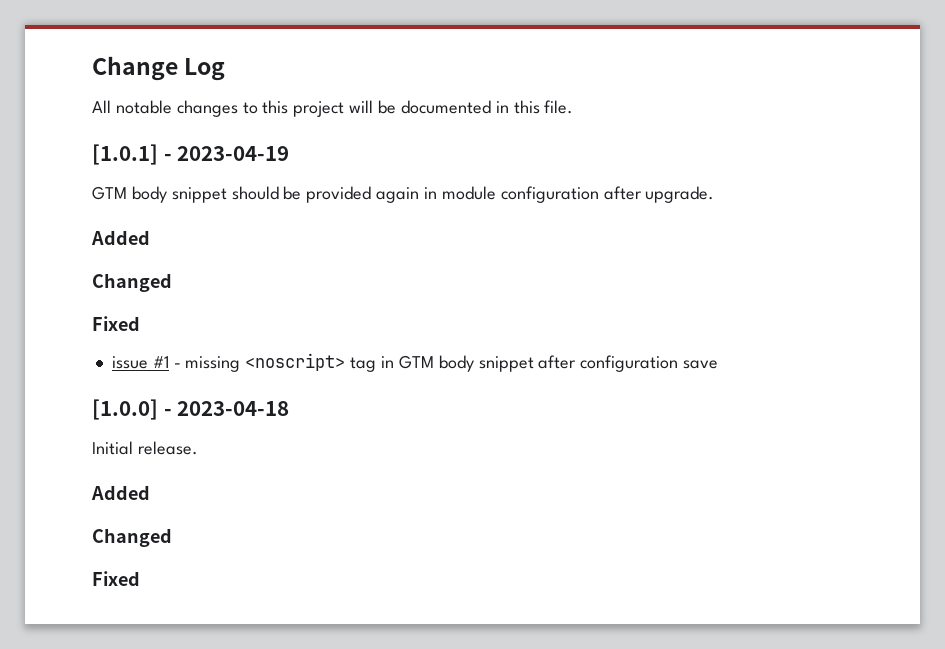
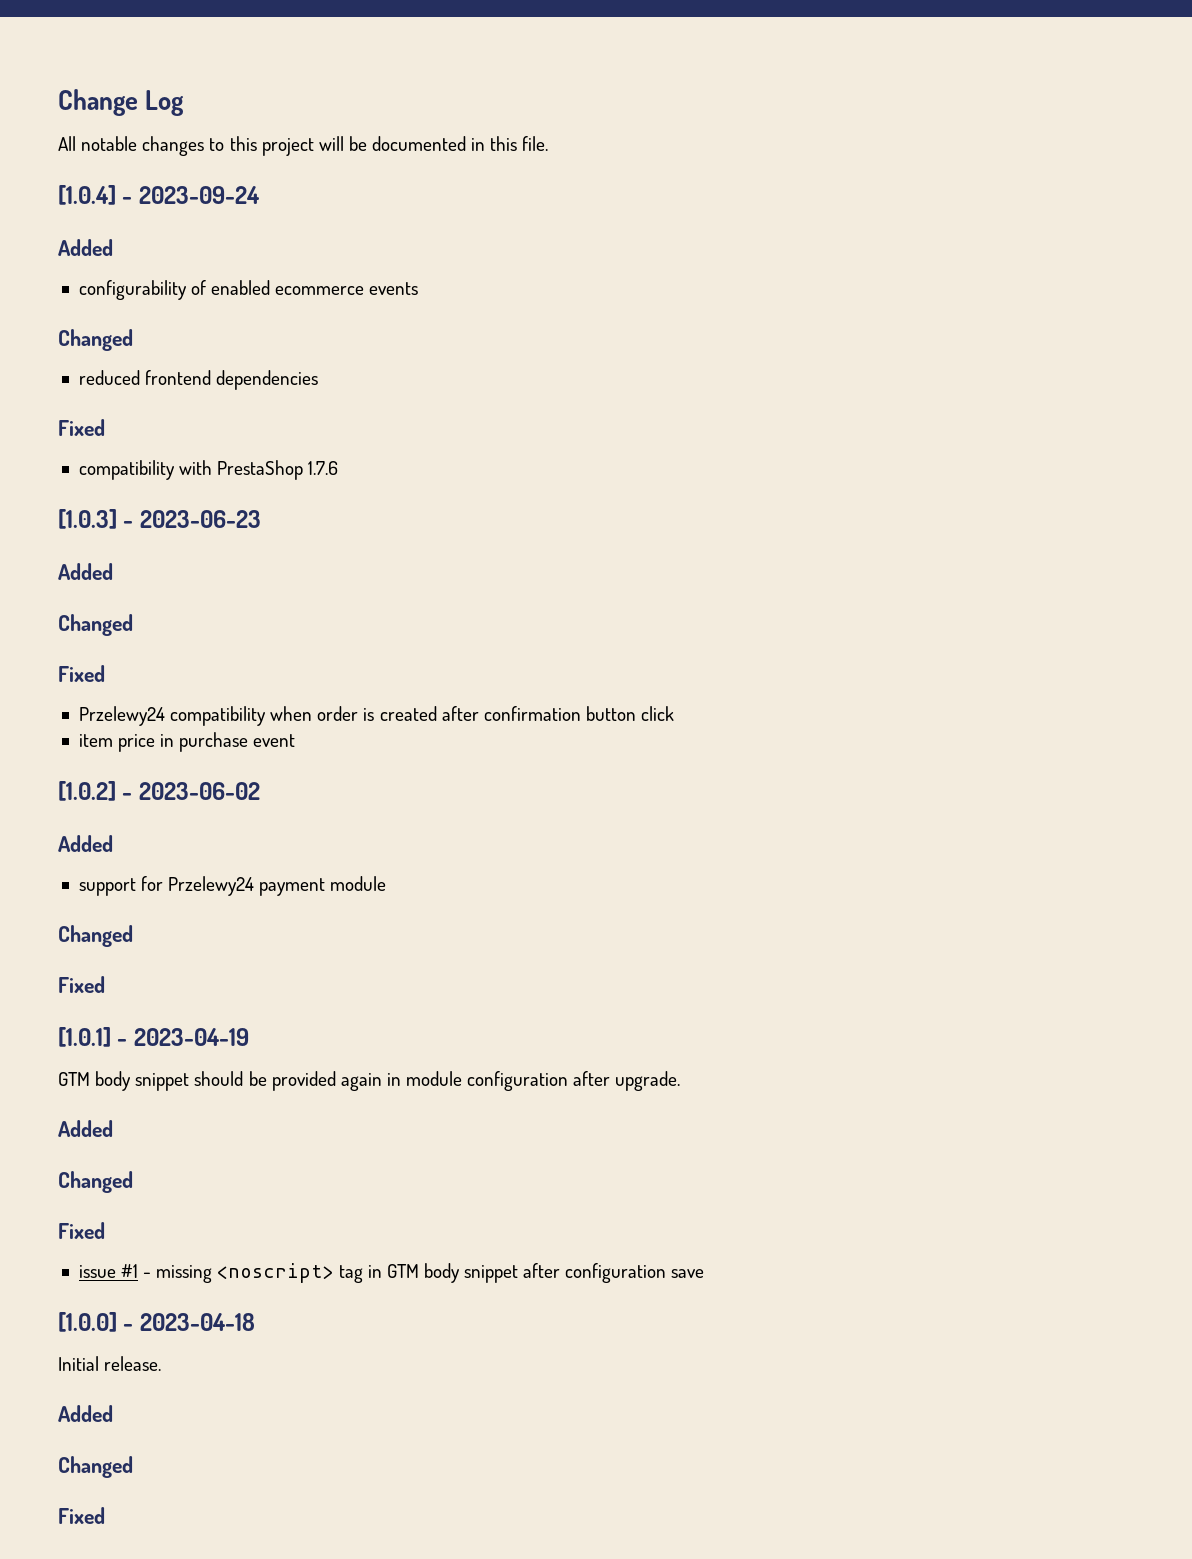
+ [1.0.4] - 2023-09-24
+ Added
+ configurability of enabled ecommerce events
+ Changed
+ reduced frontend dependencies
+ Fixed
+ compatibility with PrestaShop 1.7.6
+ [1.0.3] - 2023-06-23
+ Added
+ Changed
+ Fixed
+ Przelewy24 compatibility when order is created after confirmation button click
+ item price in purchase event
+ [1.0.2] - 2023-06-02
+ Added
+ support for Przelewy24 payment module
+ Changed
+ Fixed

